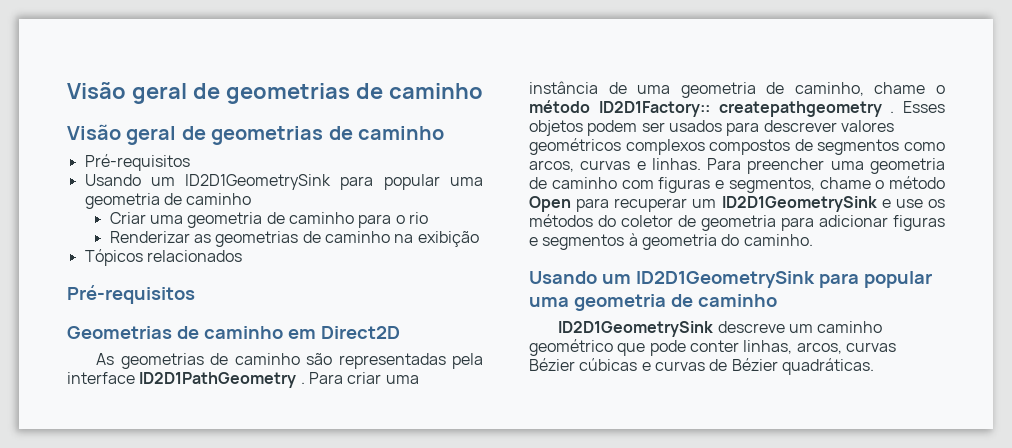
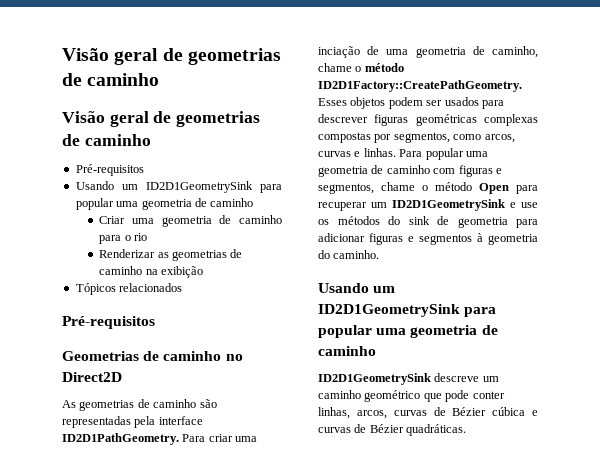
- Geometrias de caminho em Direct2D
+ Geometrias de caminho no Direct2D
- As geometrias de caminho são representadas pela interface ID2D1PathGeometry .
+ As geometrias de caminho são representadas pela interface ID2D1PathGeometry.
- Para criar uma instância de uma geometria de caminho, chame o método ID2D1Factory:: createpathgeometry .
+ Para criar uma inciação de uma geometria de caminho, chame o método ID2D1Factory::CreatePathGeometry.
- Esses objetos podem ser usados para descrever valores geométricos complexos compostos de segmentos como arcos, curvas e linhas.
+ Esses objetos podem ser usados para descrever figuras geométricas complexas compostas por segmentos, como arcos, curvas e linhas.
- Para preencher uma geometria de caminho com figuras e segmentos, chame o método Open para recuperar um ID2D1GeometrySink e use os métodos do coletor de geometria para adicionar figuras e segmentos à geometria do caminho.
+ Para popular uma geometria de caminho com figuras e segmentos, chame o método Open para recuperar um ID2D1GeometrySink e use os métodos do sink de geometria para adicionar figuras e segmentos à geometria do caminho.
- ID2D1GeometrySink descreve um caminho geométrico que pode conter linhas, arcos, curvas Bézier cúbicas e curvas de Bézier quadráticas.
+ ID2D1GeometrySink descreve um caminho geométrico que pode conter linhas, arcos, curvas de Bézier cúbica e curvas de Bézier quadráticas.

